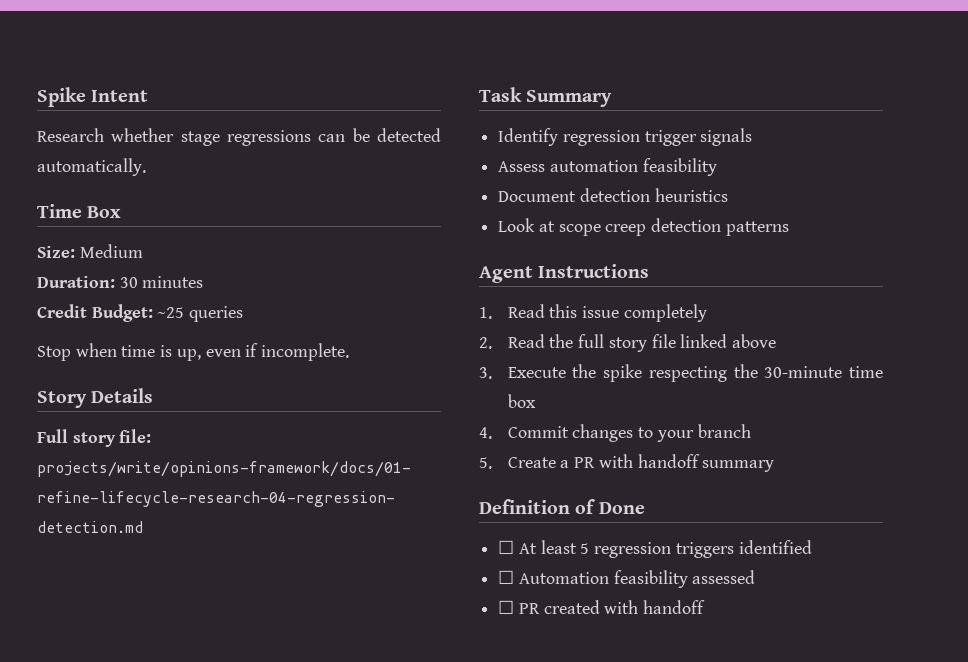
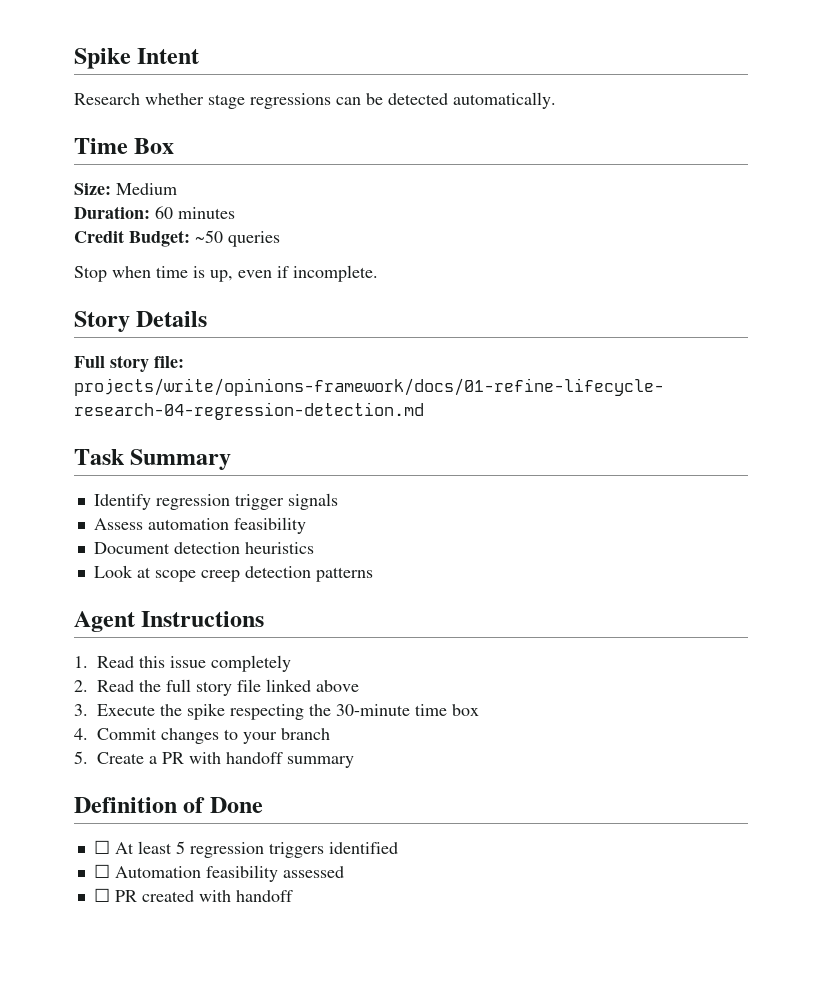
- Duration: 30 minutes
+ Duration: 60 minutes
- Credit Budget: ~25 queries
+ Credit Budget: ~50 queries

